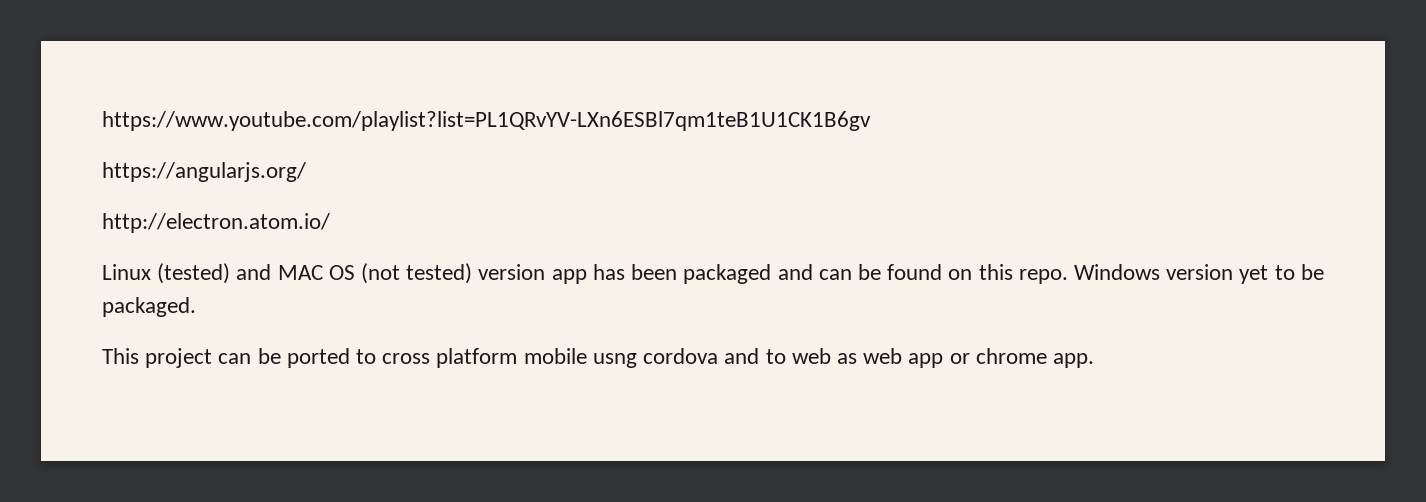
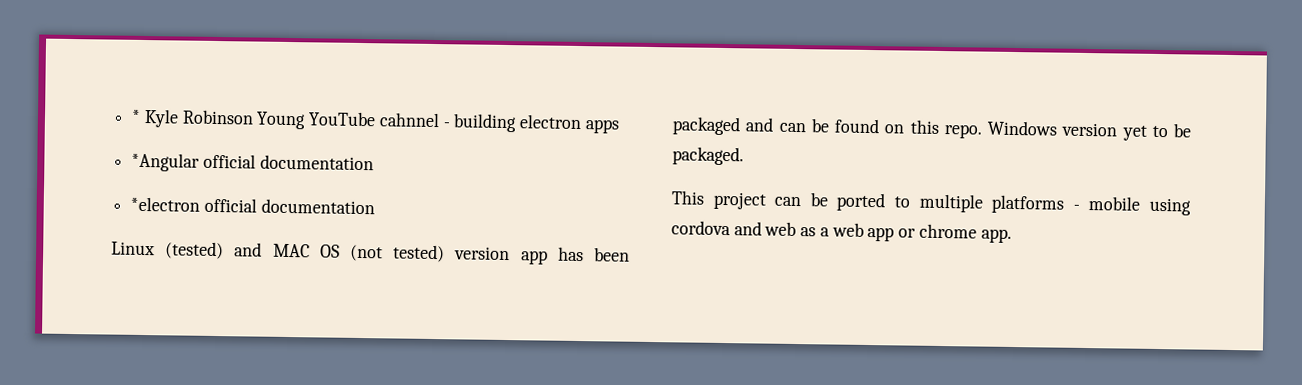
- https://www.youtube.com/playlist?list=PL1QRvYV-LXn6ESBl7qm1teB1U1CK1B6gv
- https://angularjs.org/
- http://electron.atom.io/
+ * Kyle Robinson Young YouTube cahnnel - building electron apps
+ *Angular official documentation
+ *electron official documentation
- This project can be ported to cross platform mobile usng cordova and to web as web app or chrome app.
+ This project can be ported to multiple platforms - mobile using cordova and web as a web app or chrome app.

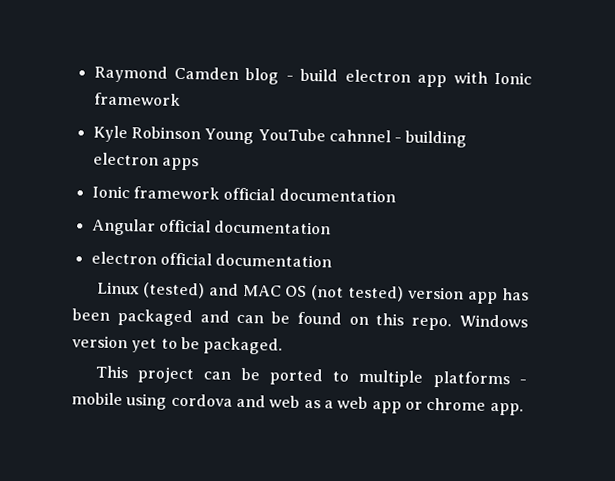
- * Kyle Robinson Young YouTube cahnnel - building electron apps
+ Raymond Camden blog - build electron app with Ionic framework
+ Kyle Robinson Young YouTube cahnnel - building electron apps
- *Angular official documentation
- *electron official documentation
+ Ionic framework official documentation
+ Angular official documentation
+ electron official documentation

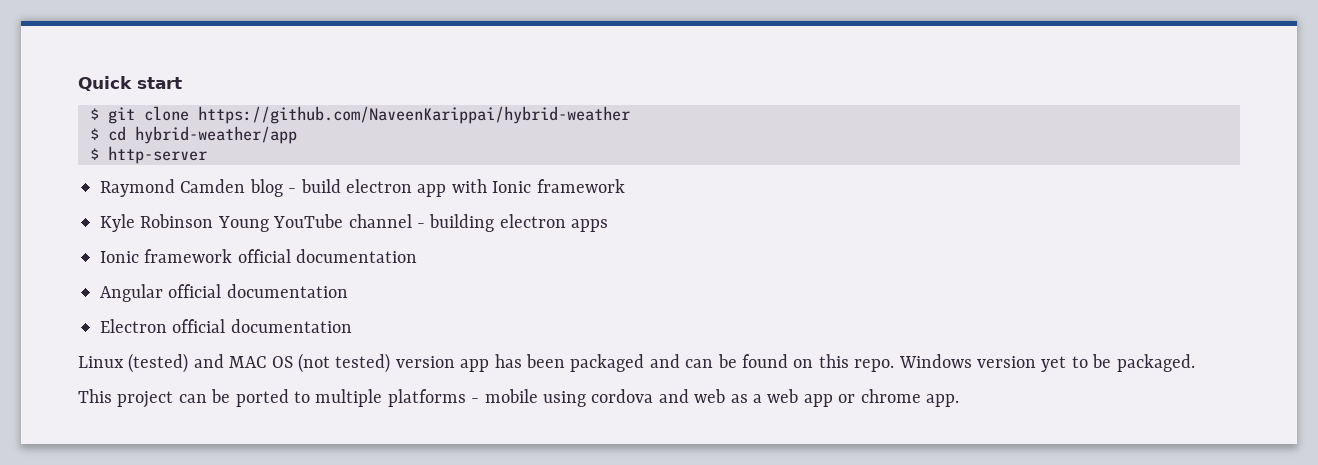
+ Quick start
+ $ git clone https://github.com/NaveenKarippai/hybrid-weather
+ $ cd hybrid-weather/app
+ $ http-server
- Kyle Robinson Young YouTube cahnnel - building electron apps
+ Kyle Robinson Young YouTube channel - building electron apps
- electron official documentation
+ Electron official documentation

